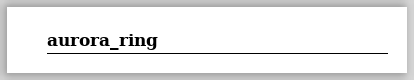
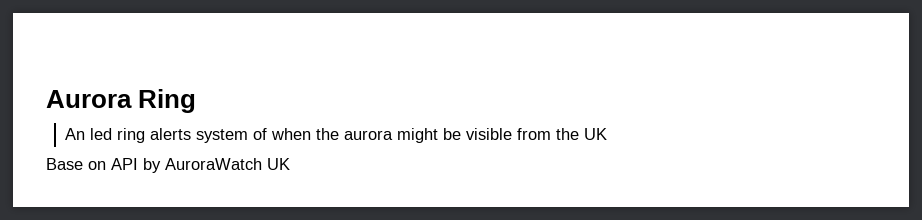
- aurora_ring
+ Aurora Ring
+ An led ring alerts system of when the aurora might be visible from the UK
+ Base on API by AuroraWatch UK

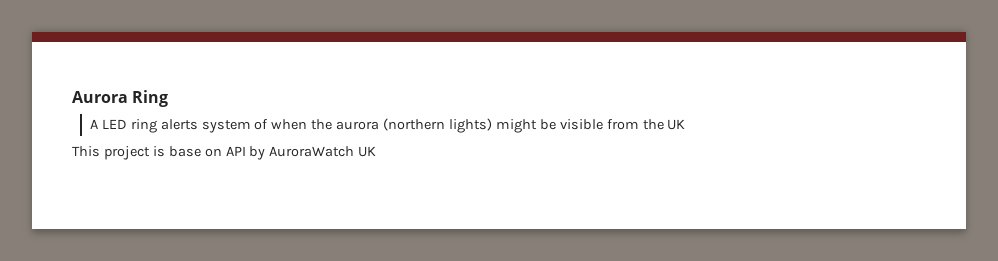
- An led ring alerts system of when the aurora might be visible from the UK
+ A LED ring alerts system of when the aurora (northern lights) might be visible from the UK
- Base on API by AuroraWatch UK
+ This project is base on API by AuroraWatch UK

